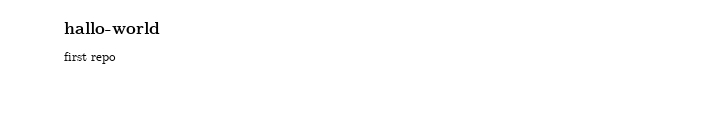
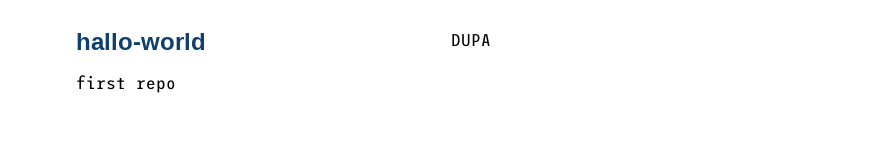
+ DUPA

